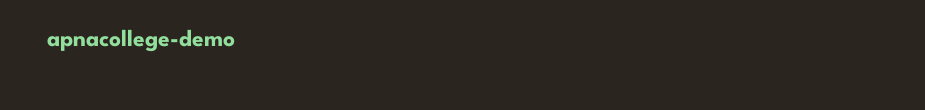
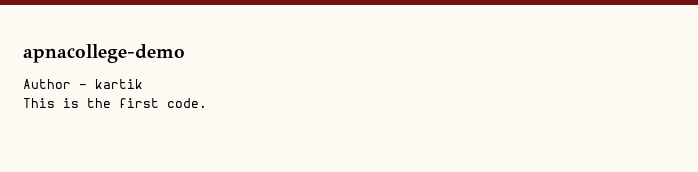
+ Author - kartik
+ This is the first code.

